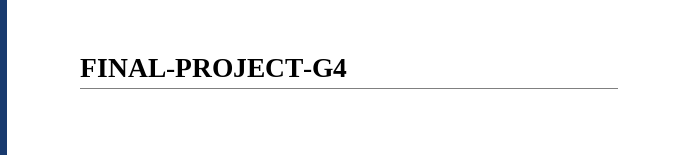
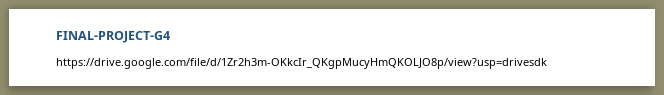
+ https://drive.google.com/file/d/1Zr2h3m-OKkcIr_QKgpMucyHmQKOLJO8p/view?usp=drivesdk

